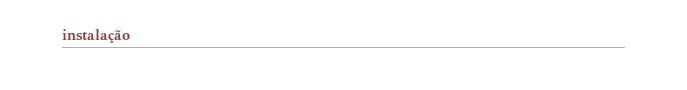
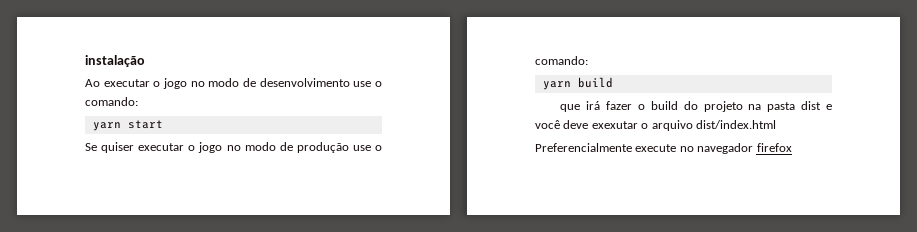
+ Ao executar o jogo no modo de desenvolvimento use o comando:
+ yarn start
+ Se quiser executar o jogo no modo de produção use o comando:
+ yarn build
+ que irá fazer o build do projeto na pasta dist e você deve exexutar o arquivo dist/index.html
+ Preferencialmente execute no navegador firefox

